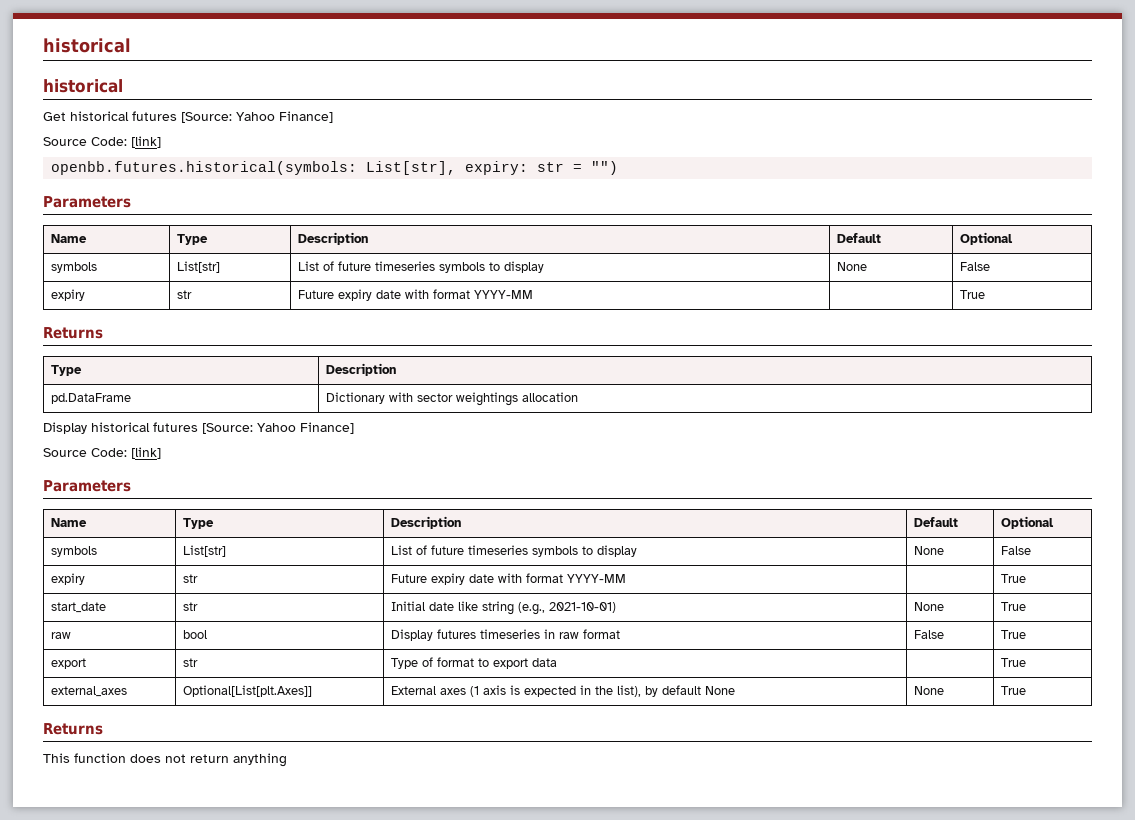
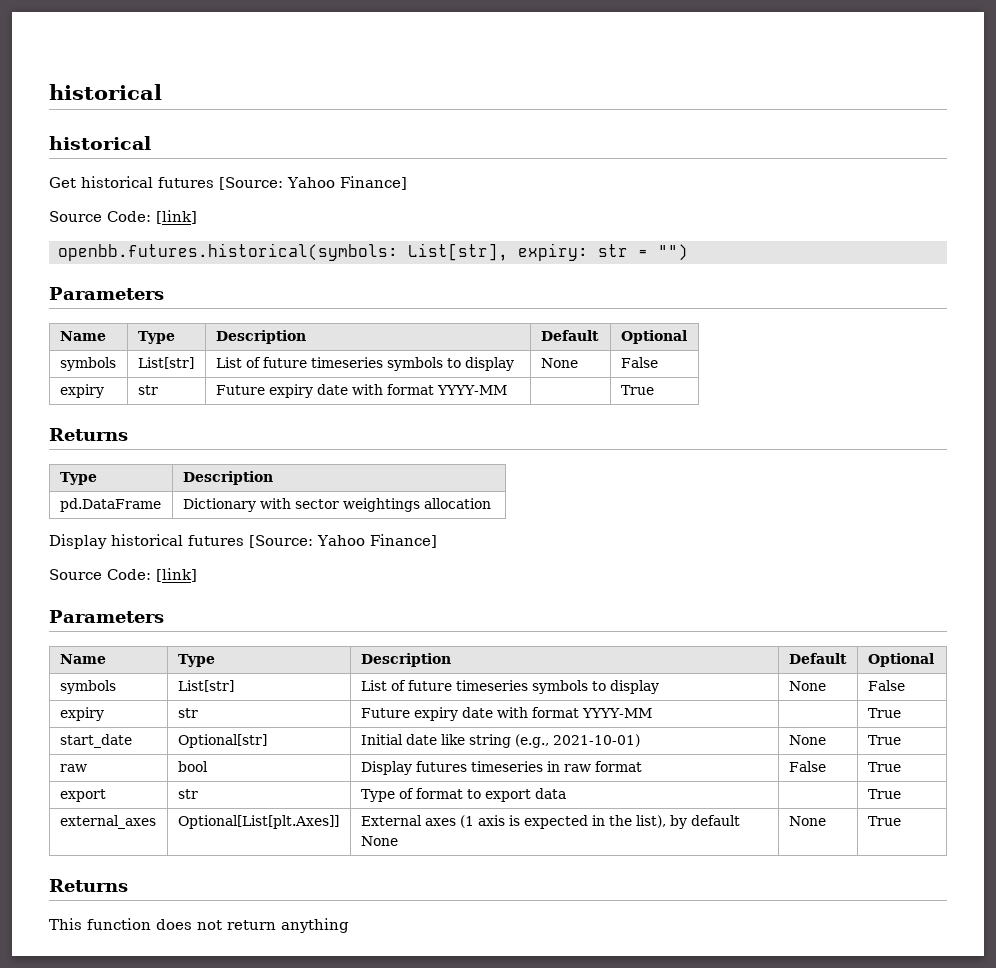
- start_date | str | Initial date like string (e.g., 2021-10-01) | None | True
+ start_date | Optional[str] | Initial date like string (e.g., 2021-10-01) | None | True

